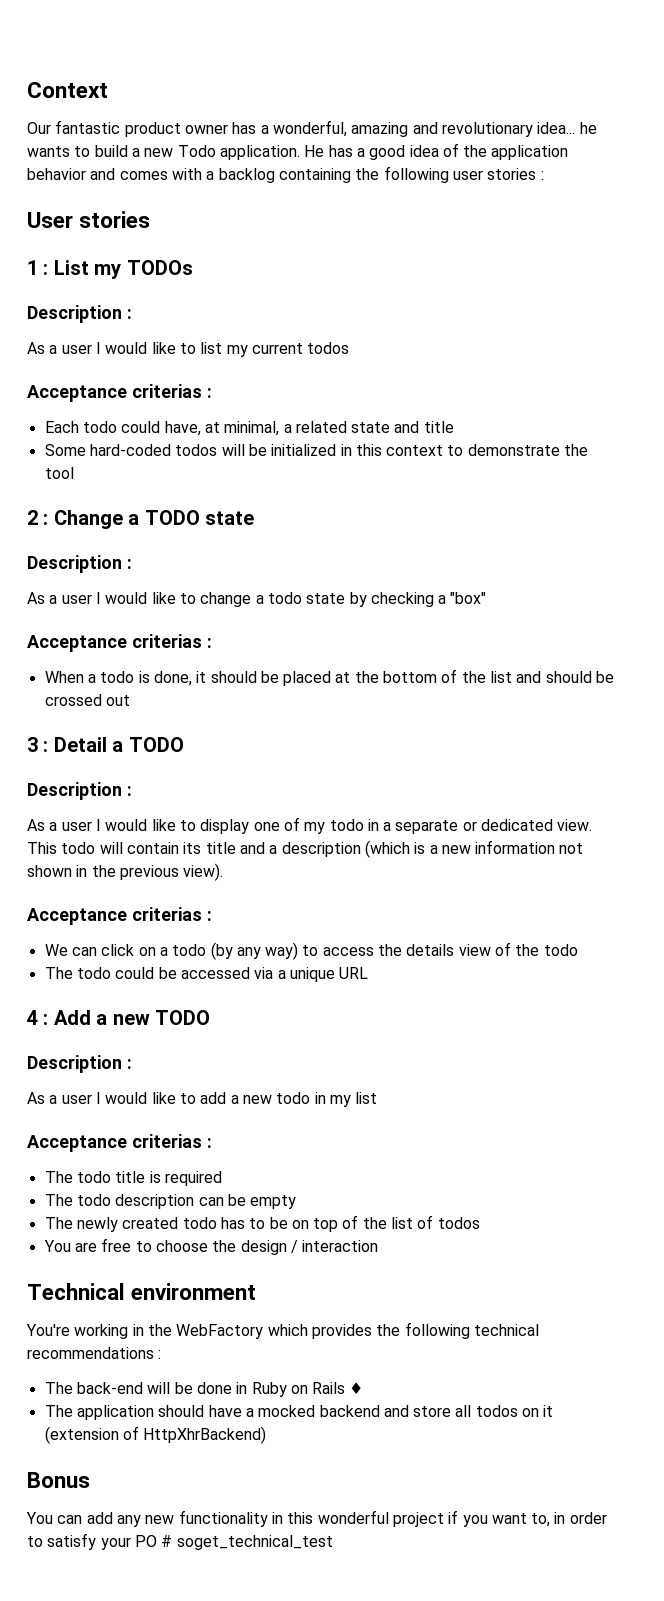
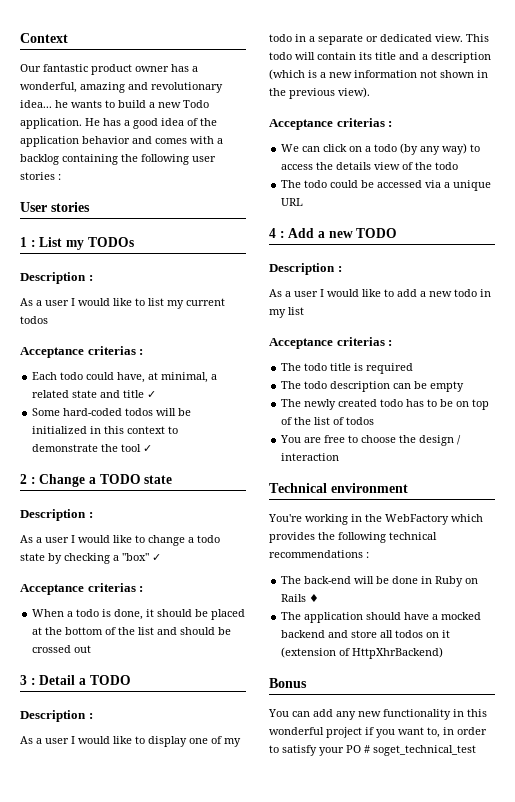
- Each todo could have, at minimal, a related state and title
+ Each todo could have, at minimal, a related state and title ✓
- Some hard-coded todos will be initialized in this context to demonstrate the tool
+ Some hard-coded todos will be initialized in this context to demonstrate the tool ✓
- As a user I would like to change a todo state by checking a "box"
+ As a user I would like to change a todo state by checking a "box" ✓

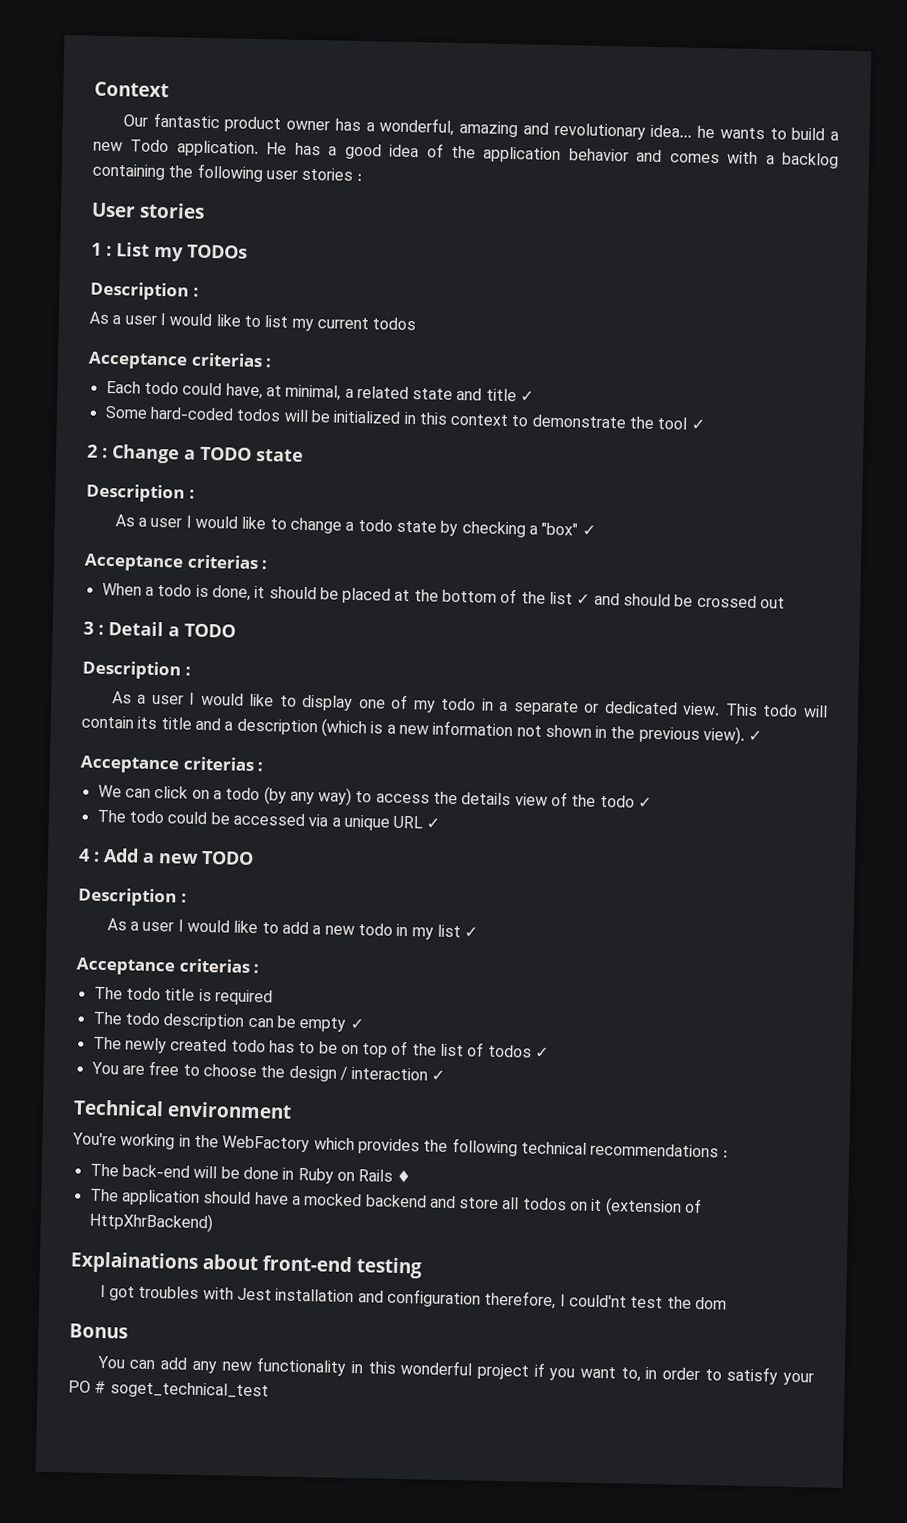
- When a todo is done, it should be placed at the bottom of the list and should be crossed out
+ When a todo is done, it should be placed at the bottom of the list ✓ and should be crossed out
- This todo will contain its title and a description (which is a new information not shown in the previous view).
+ This todo will contain its title and a description (which is a new information not shown in the previous view). ✓
- We can click on a todo (by any way) to access the details view of the todo
+ We can click on a todo (by any way) to access the details view of the todo ✓
- The todo could be accessed via a unique URL
+ The todo could be accessed via a unique URL ✓
- As a user I would like to add a new todo in my list
+ As a user I would like to add a new todo in my list ✓
- The todo description can be empty
+ The todo description can be empty ✓
- The newly created todo has to be on top of the list of todos
+ The newly created todo has to be on top of the list of todos ✓
- You are free to choose the design / interaction
+ You are free to choose the design / interaction ✓
+ Explainations about front-end testing
+ I got troubles with Jest installation and configuration therefore, I could'nt test the dom

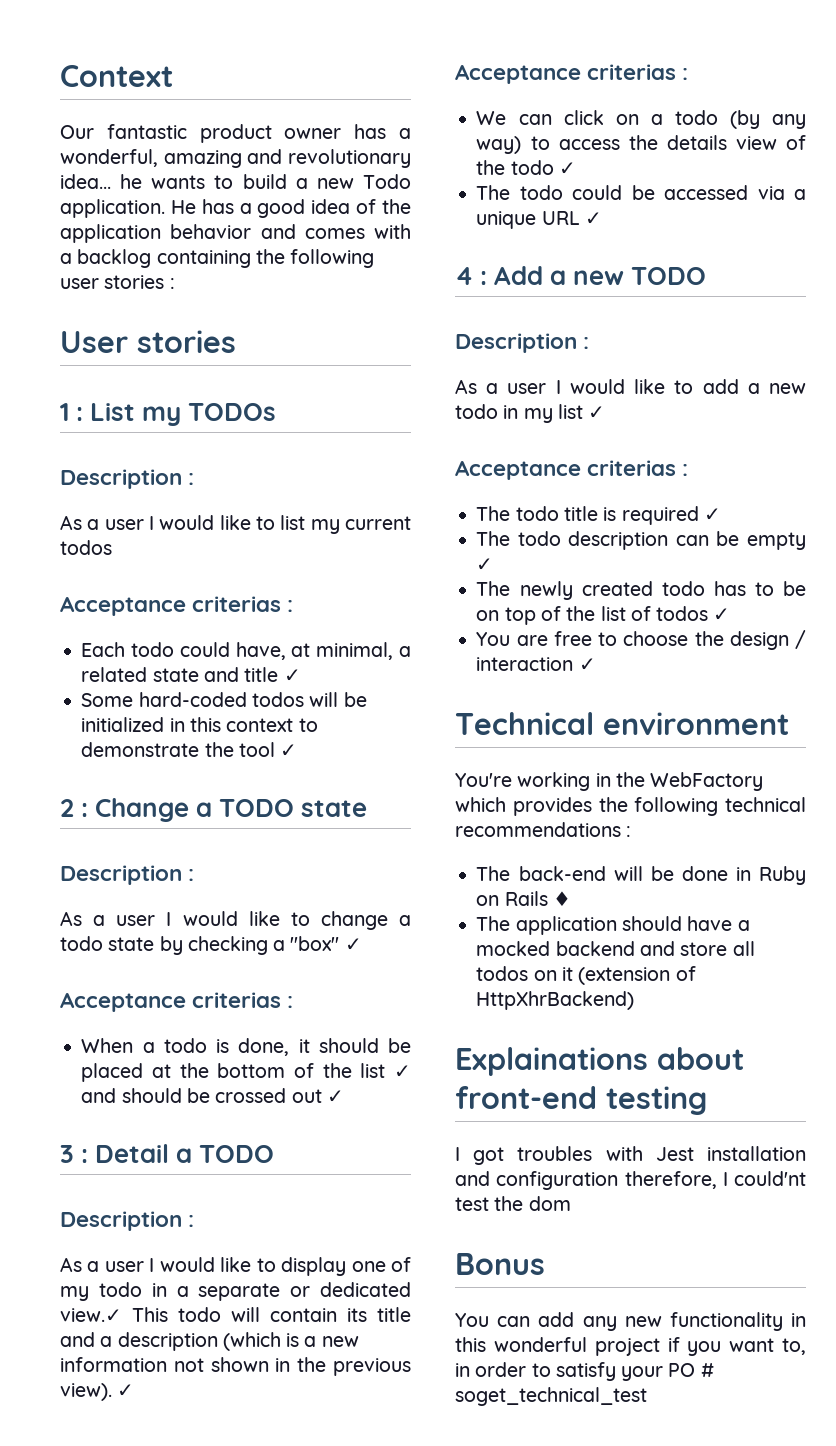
- When a todo is done, it should be placed at the bottom of the list ✓ and should be crossed out
+ When a todo is done, it should be placed at the bottom of the list ✓ and should be crossed out ✓
- As a user I would like to display one of my todo in a separate or dedicated view. This todo will contain its title and a description (which is a new information not shown in the previous view).
+ As a user I would like to display one of my todo in a separate or dedicated view.✓ This todo will contain its title and a description (which is a new information not shown in the previous view).
- The todo title is required
+ The todo title is required ✓

